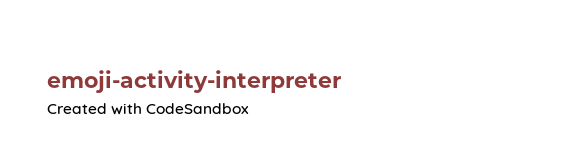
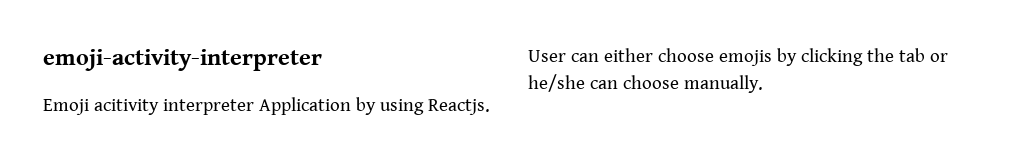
- Created with CodeSandbox
+ Emoji acitivity interpreter Application by using Reactjs. User can either choose emojis by clicking the tab or he/she can choose manually.

